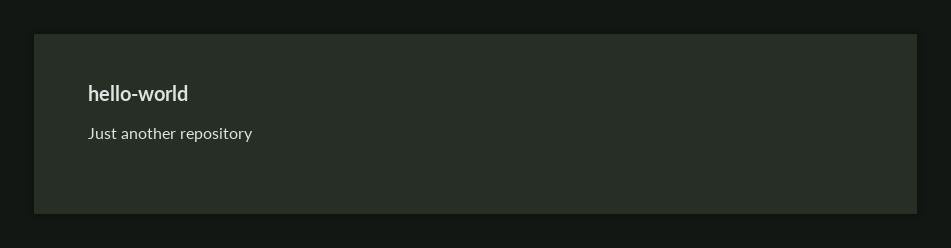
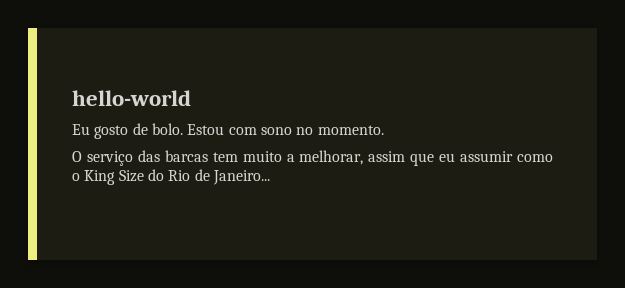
- Just another repository
+ Eu gosto de bolo. Estou com sono no momento.
+ O serviço das barcas tem muito a melhorar, assim que eu assumir como o King Size do Rio de Janeiro...

